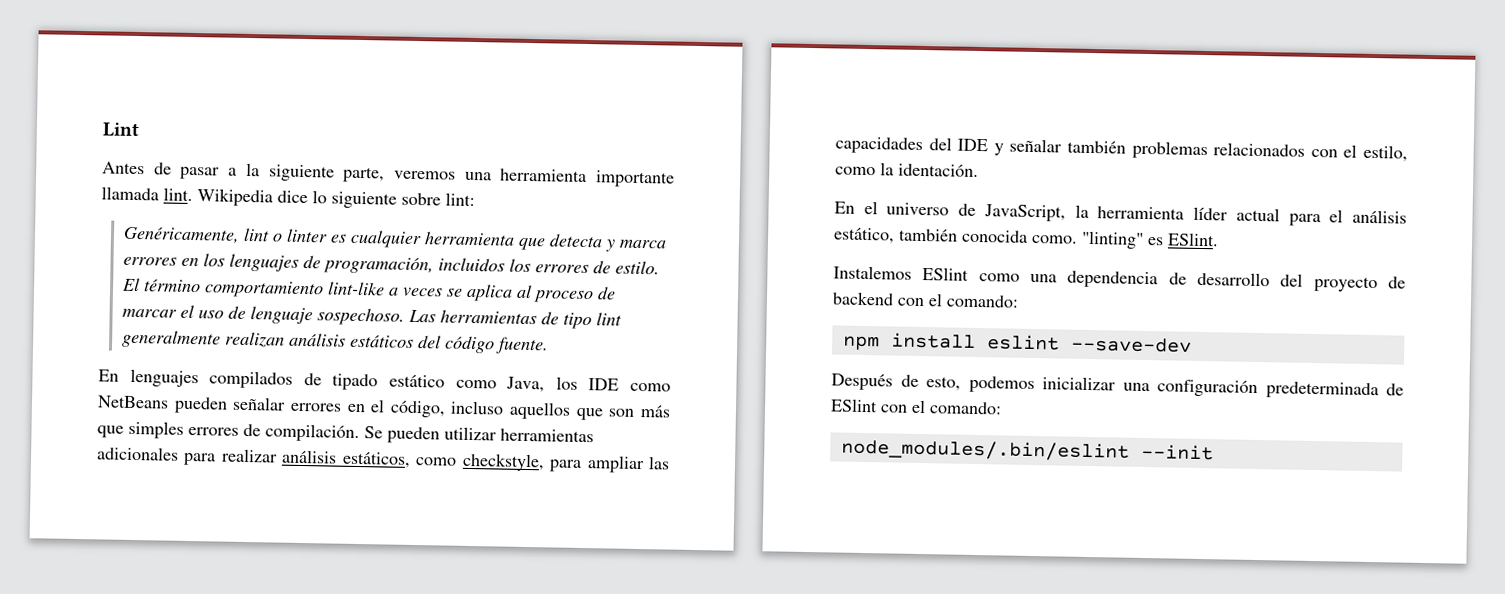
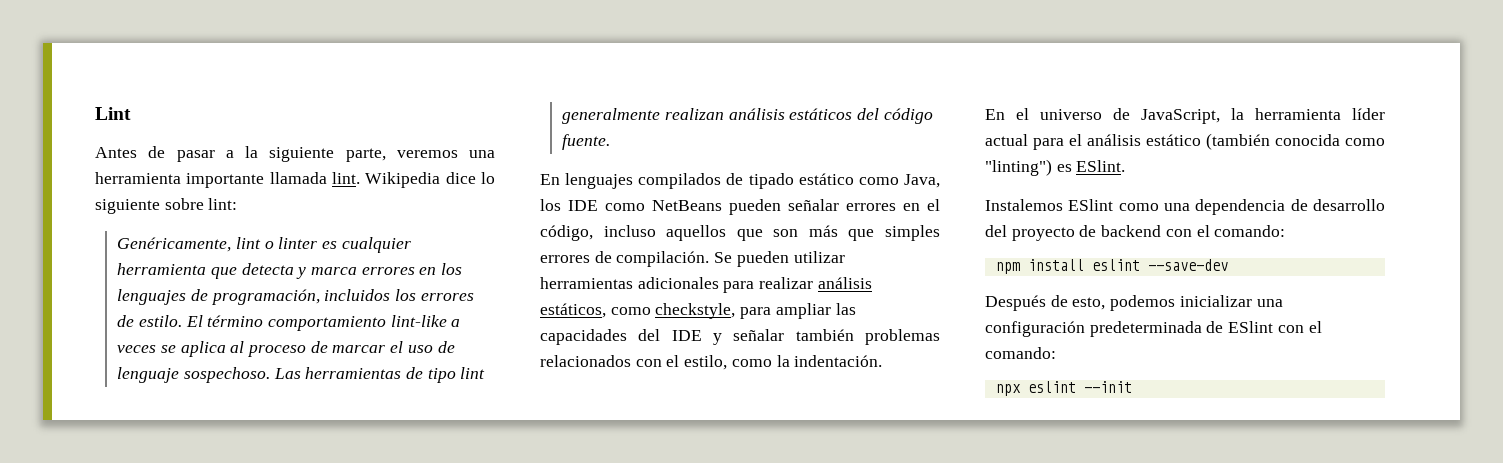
- Se pueden utilizar herramientas adicionales para realizar análisis estáticos, como checkstyle, para ampliar las capacidades del IDE y señalar también problemas relacionados con el estilo, como la identación.
+ Se pueden utilizar herramientas adicionales para realizar análisis estáticos, como checkstyle, para ampliar las capacidades del IDE y señalar también problemas relacionados con el estilo, como la indentación.
- En el universo de JavaScript, la herramienta líder actual para el análisis estático, también conocida como. "linting" es ESlint.
+ En el universo de JavaScript, la herramienta líder actual para el análisis estático (también conocida como "linting") es ESlint.
- node_modules/.bin/eslint --init
+ npx eslint --init

